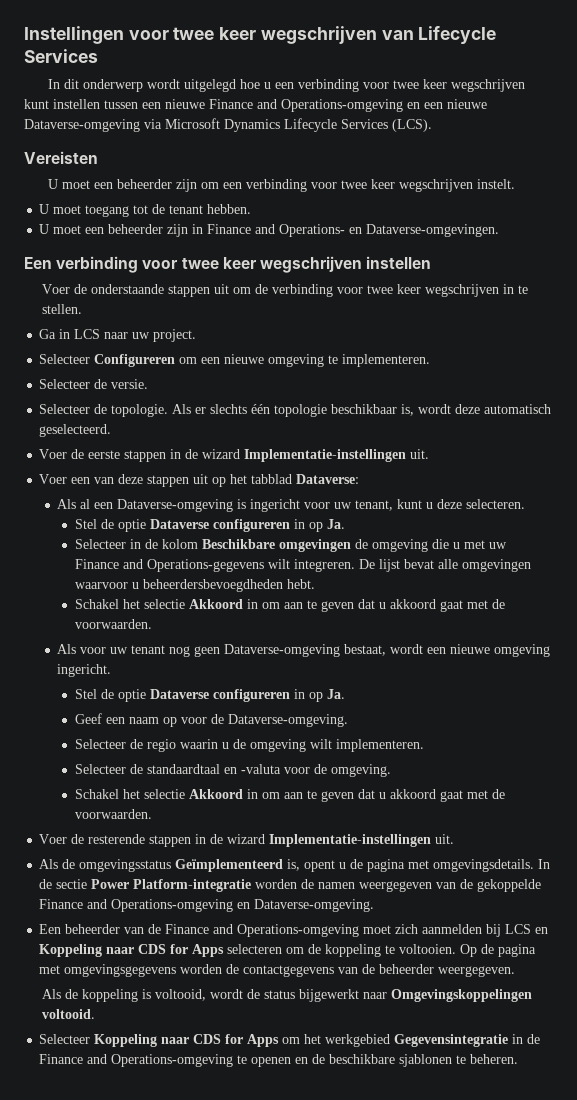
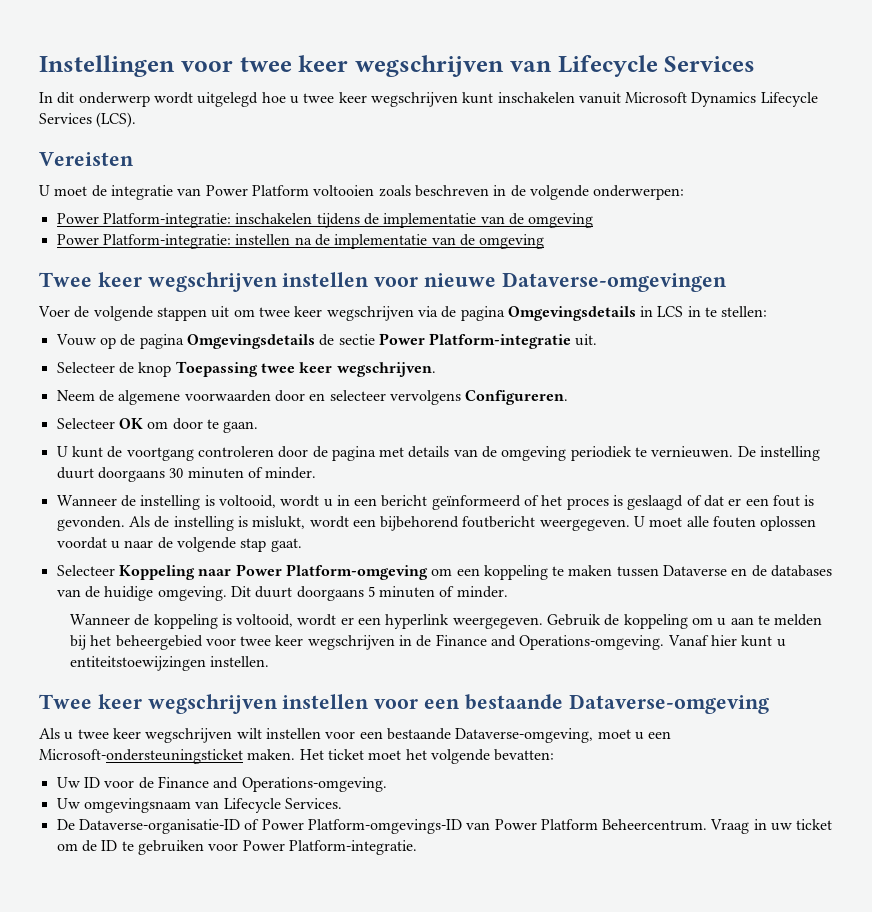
- In dit onderwerp wordt uitgelegd hoe u een verbinding voor twee keer wegschrijven kunt instellen tussen een nieuwe Finance and Operations-omgeving en een nieuwe Dataverse-omgeving via Microsoft Dynamics Lifecycle Services (LCS).
+ In dit onderwerp wordt uitgelegd hoe u twee keer wegschrijven kunt inschakelen vanuit Microsoft Dynamics Lifecycle Services (LCS).
- U moet een beheerder zijn om een verbinding voor twee keer wegschrijven instelt.
- U moet toegang tot de tenant hebben.
- U moet een beheerder zijn in Finance and Operations- en Dataverse-omgevingen.
- Een verbinding voor twee keer wegschrijven instellen
- Voer de onderstaande stappen uit om de verbinding voor twee keer wegschrijven in te stellen.
- Ga in LCS naar uw project.
- Selecteer Configureren om een nieuwe omgeving te implementeren.
- Selecteer de versie.
- Selecteer de topologie. Als er slechts één topologie beschikbaar is, wordt deze automatisch geselecteerd.
- Voer de eerste stappen in de wizard Implementatie-instellingen uit.
- Voer een van deze stappen uit op het tabblad Dataverse:
- Als al een Dataverse-omgeving is ingericht voor uw tenant, kunt u deze selecteren.
- Stel de optie Dataverse configureren in op Ja.
- Selecteer in de kolom Beschikbare omgevingen de omgeving die u met uw Finance and Operations-gegevens wilt integreren. De lijst bevat alle omgevingen waarvoor u beheerdersbevoegdheden hebt.
- Schakel het selectie Akkoord in om aan te geven dat u akkoord gaat met de voorwaarden.
- Als voor uw tenant nog geen Dataverse-omgeving bestaat, wordt een nieuwe omgeving ingericht.
- Stel de optie Dataverse configureren in op Ja.
- Geef een naam op voor de Dataverse-omgeving.
- Selecteer de regio waarin u de omgeving wilt implementeren.
- Selecteer de standaardtaal en -valuta voor de omgeving.
- Schakel het selectie Akkoord in om aan te geven dat u akkoord gaat met de voorwaarden.
- Voer de resterende stappen in de wizard Implementatie-instellingen uit.
- Als de omgevingsstatus Geïmplementeerd is, opent u de pagina met omgevingsdetails. In de sectie Power Platform-integratie worden de namen weergegeven van de gekoppelde Finance and Operations-omgeving en Dataverse-omgeving.
- Een beheerder van de Finance and Operations-omgeving moet zich aanmelden bij LCS en Koppeling naar CDS for Apps selecteren om de koppeling te voltooien. Op de pagina met omgevingsgegevens worden de contactgegevens van de beheerder weergegeven.
- Als de koppeling is voltooid, wordt de status bijgewerkt naar Omgevingskoppelingen voltooid.
- Selecteer Koppeling naar CDS for Apps om het werkgebied Gegevensintegratie in de Finance and Operations-omgeving te openen en de beschikbare sjablonen te beheren.
+ U moet de integratie van Power Platform voltooien zoals beschreven in de volgende onderwerpen:
+ Power Platform-integratie: inschakelen tijdens de implementatie van de omgeving
+ Power Platform-integratie: instellen na de implementatie van de omgeving
+ Twee keer wegschrijven instellen voor nieuwe Dataverse-omgevingen
+ Voer de volgende stappen uit om twee keer wegschrijven via de pagina Omgevingsdetails in LCS in te stellen:
+ Vouw op de pagina Omgevingsdetails de sectie Power Platform-integratie uit.
+ Selecteer de knop Toepassing twee keer wegschrijven.
+ Neem de algemene voorwaarden door en selecteer vervolgens Configureren.
+ Selecteer OK om door te gaan.
+ U kunt de voortgang controleren door de pagina met details van de omgeving periodiek te vernieuwen. De instelling duurt doorgaans 30 minuten of minder.
+ Wanneer de instelling is voltooid, wordt u in een bericht geïnformeerd of het proces is geslaagd of dat er een fout is gevonden. Als de instelling is mislukt, wordt een bijbehorend foutbericht weergegeven. U moet alle fouten oplossen voordat u naar de volgende stap gaat.
+ Selecteer Koppeling naar Power Platform-omgeving om een koppeling te maken tussen Dataverse en de databases van de huidige omgeving. Dit duurt doorgaans 5 minuten of minder.
+ Wanneer de koppeling is voltooid, wordt er een hyperlink weergegeven. Gebruik de koppeling om u aan te melden bij het beheergebied voor twee keer wegschrijven in de Finance and Operations-omgeving. Vanaf hier kunt u entiteitstoewijzingen instellen.
+ Twee keer wegschrijven instellen voor een bestaande Dataverse-omgeving
+ Als u twee keer wegschrijven wilt instellen voor een bestaande Dataverse-omgeving, moet u een Microsoft-ondersteuningsticket maken. Het ticket moet het volgende bevatten:
+ Uw ID voor de Finance and Operations-omgeving.
+ Uw omgevingsnaam van Lifecycle Services.
+ De Dataverse-organisatie-ID of Power Platform-omgevings-ID van Power Platform Beheercentrum. Vraag in uw ticket om de ID te gebruiken voor Power Platform-integratie.

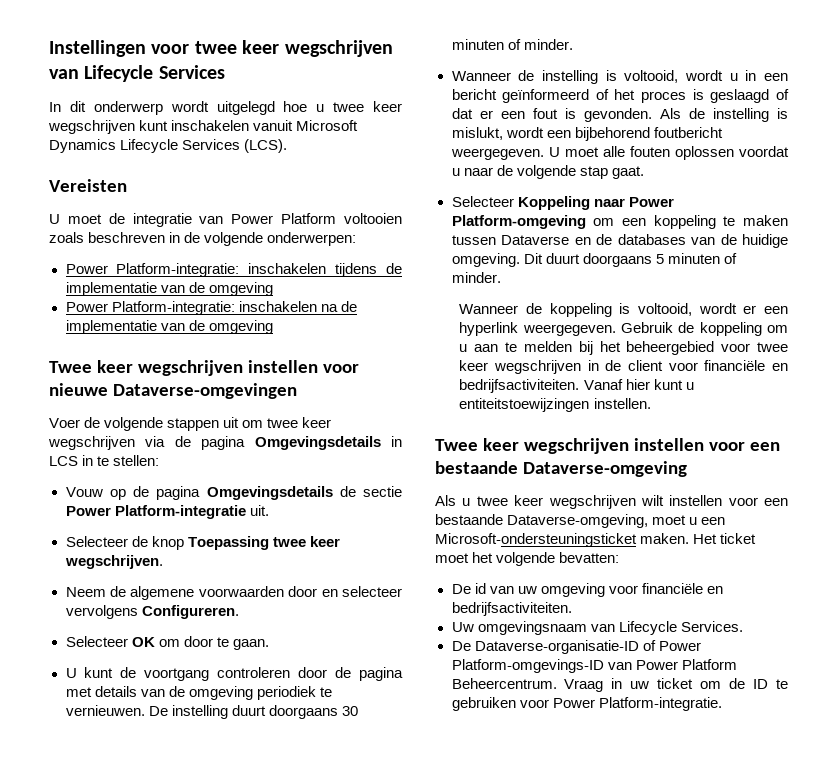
- Power Platform-integratie: instellen na de implementatie van de omgeving
+ Power Platform-integratie: inschakelen na de implementatie van de omgeving
- Gebruik de koppeling om u aan te melden bij het beheergebied voor twee keer wegschrijven in de Finance and Operations-omgeving.
+ Gebruik de koppeling om u aan te melden bij het beheergebied voor twee keer wegschrijven in de client voor financiële en bedrijfsactiviteiten.
- Uw ID voor de Finance and Operations-omgeving.
+ De id van uw omgeving voor financiële en bedrijfsactiviteiten.

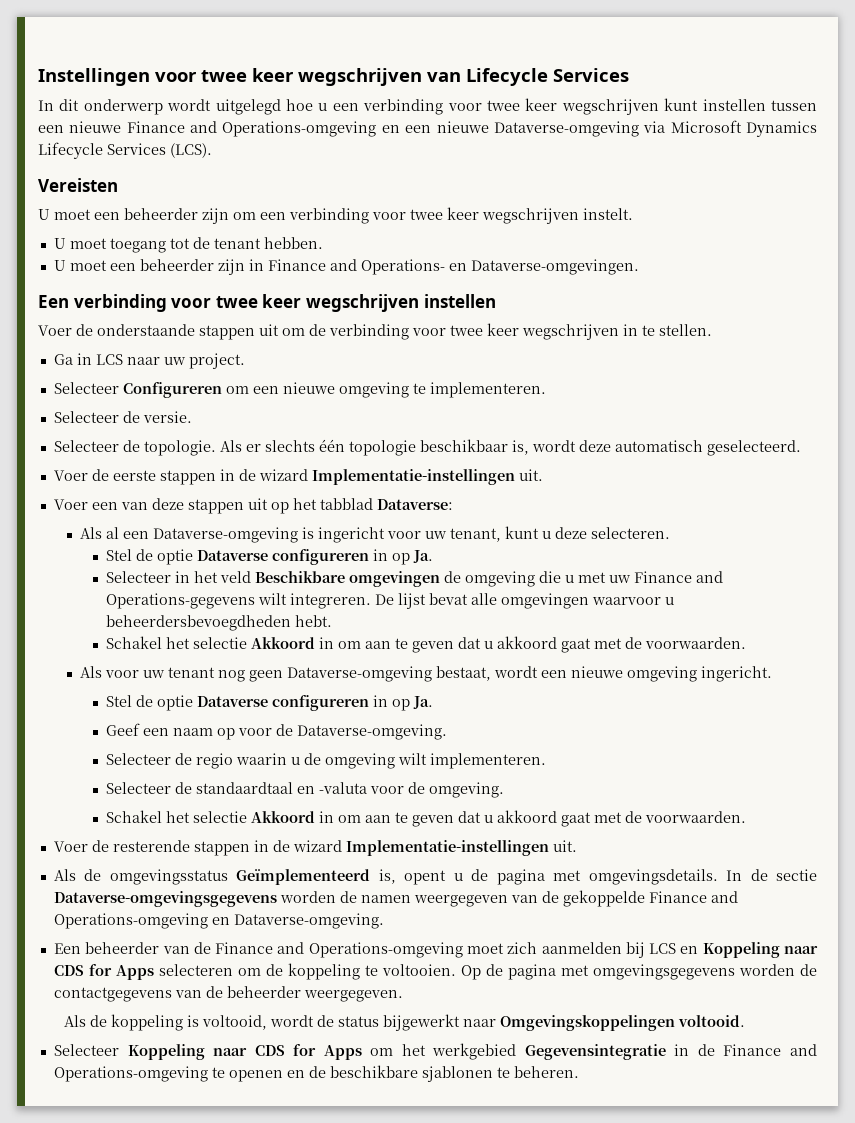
- In dit onderwerp wordt uitgelegd hoe u twee keer wegschrijven kunt inschakelen vanuit Microsoft Dynamics Lifecycle Services (LCS).
+ In dit onderwerp wordt uitgelegd hoe u een verbinding voor twee keer wegschrijven kunt instellen tussen een nieuwe Finance and Operations-omgeving en een nieuwe Dataverse-omgeving via Microsoft Dynamics Lifecycle Services (LCS).
- U moet de integratie van Power Platform voltooien zoals beschreven in de volgende onderwerpen:
- Power Platform-integratie: inschakelen tijdens de implementatie van de omgeving
- Power Platform-integratie: inschakelen na de implementatie van de omgeving
- Twee keer wegschrijven instellen voor nieuwe Dataverse-omgevingen
- Voer de volgende stappen uit om twee keer wegschrijven via de pagina Omgevingsdetails in LCS in te stellen:
- Vouw op de pagina Omgevingsdetails de sectie Power Platform-integratie uit.
- Selecteer de knop Toepassing twee keer wegschrijven.
- Neem de algemene voorwaarden door en selecteer vervolgens Configureren.
- Selecteer OK om door te gaan.
- U kunt de voortgang controleren door de pagina met details van de omgeving periodiek te vernieuwen. De instelling duurt doorgaans 30 minuten of minder.
- Wanneer de instelling is voltooid, wordt u in een bericht geïnformeerd of het proces is geslaagd of dat er een fout is gevonden. Als de instelling is mislukt, wordt een bijbehorend foutbericht weergegeven. U moet alle fouten oplossen voordat u naar de volgende stap gaat.
- Selecteer Koppeling naar Power Platform-omgeving om een koppeling te maken tussen Dataverse en de databases van de huidige omgeving. Dit duurt doorgaans 5 minuten of minder.
- Wanneer de koppeling is voltooid, wordt er een hyperlink weergegeven. Gebruik de koppeling om u aan te melden bij het beheergebied voor twee keer wegschrijven in de client voor financiële en bedrijfsactiviteiten. Vanaf hier kunt u entiteitstoewijzingen instellen.
- Twee keer wegschrijven instellen voor een bestaande Dataverse-omgeving
- Als u twee keer wegschrijven wilt instellen voor een bestaande Dataverse-omgeving, moet u een Microsoft-ondersteuningsticket maken. Het ticket moet het volgende bevatten:
- De id van uw omgeving voor financiële en bedrijfsactiviteiten.
- Uw omgevingsnaam van Lifecycle Services.
- De Dataverse-organisatie-ID of Power Platform-omgevings-ID van Power Platform Beheercentrum. Vraag in uw ticket om de ID te gebruiken voor Power Platform-integratie.
+ U moet een beheerder zijn om een verbinding voor twee keer wegschrijven instelt.
+ U moet toegang tot de tenant hebben.
+ U moet een beheerder zijn in Finance and Operations- en Dataverse-omgevingen.
+ Een verbinding voor twee keer wegschrijven instellen
+ Voer de onderstaande stappen uit om de verbinding voor twee keer wegschrijven in te stellen.
+ Ga in LCS naar uw project.
+ Selecteer Configureren om een nieuwe omgeving te implementeren.
+ Selecteer de versie.
+ Selecteer de topologie. Als er slechts één topologie beschikbaar is, wordt deze automatisch geselecteerd.
+ Voer de eerste stappen in de wizard Implementatie-instellingen uit.
+ Voer een van deze stappen uit op het tabblad Dataverse:
+ Als al een Dataverse-omgeving is ingericht voor uw tenant, kunt u deze selecteren.
+ Stel de optie Dataverse configureren in op Ja.
+ Selecteer in het veld Beschikbare omgevingen de omgeving die u met uw Finance and Operations-gegevens wilt integreren. De lijst bevat alle omgevingen waarvoor u beheerdersbevoegdheden hebt.
+ Schakel het selectie Akkoord in om aan te geven dat u akkoord gaat met de voorwaarden.
+ Als voor uw tenant nog geen Dataverse-omgeving bestaat, wordt een nieuwe omgeving ingericht.
+ Stel de optie Dataverse configureren in op Ja.
+ Geef een naam op voor de Dataverse-omgeving.
+ Selecteer de regio waarin u de omgeving wilt implementeren.
+ Selecteer de standaardtaal en -valuta voor de omgeving.
+ Schakel het selectie Akkoord in om aan te geven dat u akkoord gaat met de voorwaarden.
+ Voer de resterende stappen in de wizard Implementatie-instellingen uit.
+ Als de omgevingsstatus Geïmplementeerd is, opent u de pagina met omgevingsdetails. In de sectie Dataverse-omgevingsgegevens worden de namen weergegeven van de gekoppelde Finance and Operations-omgeving en Dataverse-omgeving.
+ Een beheerder van de Finance and Operations-omgeving moet zich aanmelden bij LCS en Koppeling naar CDS for Apps selecteren om de koppeling te voltooien. Op de pagina met omgevingsgegevens worden de contactgegevens van de beheerder weergegeven.
+ Als de koppeling is voltooid, wordt de status bijgewerkt naar Omgevingskoppelingen voltooid.
+ Selecteer Koppeling naar CDS for Apps om het werkgebied Gegevensintegratie in de Finance and Operations-omgeving te openen en de beschikbare sjablonen te beheren.

